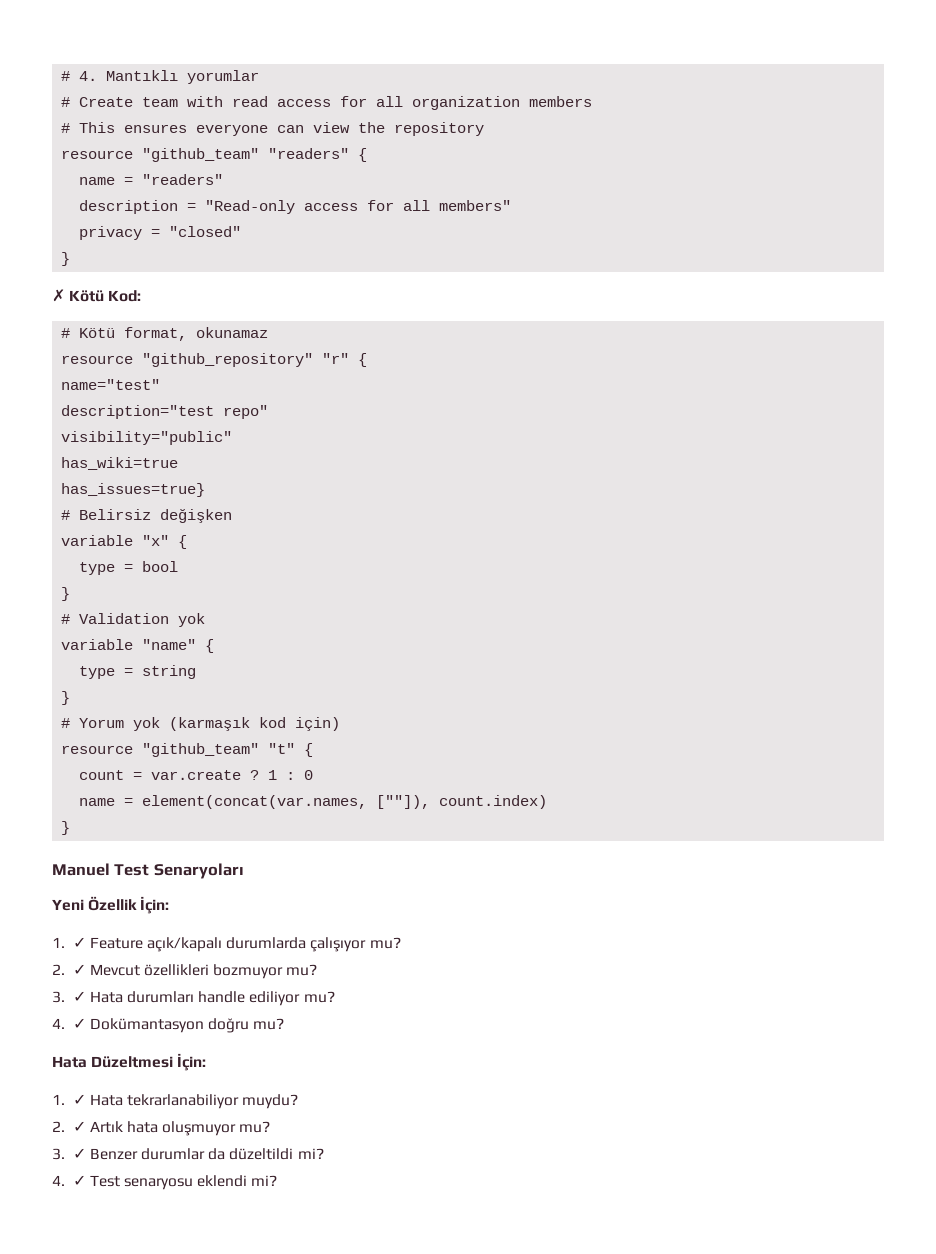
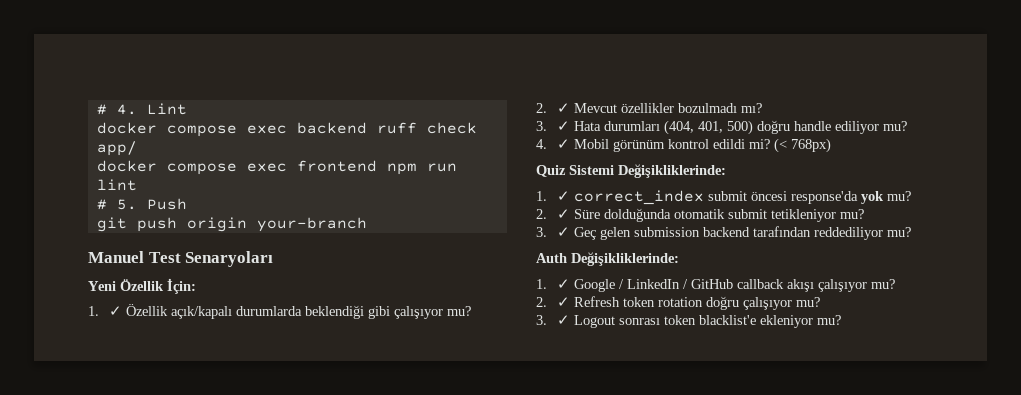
- # 4. Mantıklı yorumlar
- # Create team with read access for all organization members
- # This ensures everyone can view the repository
- resource "github_team" "readers" {
- name = "readers"
- description = "Read-only access for all members"
- privacy = "closed"
- }
- ✗ Kötü Kod:
- # Kötü format, okunamaz
- resource "github_repository" "r" {
- name="test"
- description="test repo"
- visibility="public"
- has_wiki=true
- has_issues=true}
- # Belirsiz değişken
- variable "x" {
- type = bool
- }
- # Validation yok
- variable "name" {
- type = string
- }
- # Yorum yok (karmaşık kod için)
- resource "github_team" "t" {
- count = var.create ? 1 : 0
- name = element(concat(var.names, [""]), count.index)
- }
+ # 4. Lint
+ docker compose exec backend ruff check app/
+ docker compose exec frontend npm run lint
+ # 5. Push
+ git push origin your-branch
- 1. ✓ Feature açık/kapalı durumlarda çalışıyor mu?
+ 1. ✓ Özellik açık/kapalı durumlarda beklendiği gibi çalışıyor mu?
- 2. ✓ Mevcut özellikleri bozmuyor mu?
+ 2. ✓ Mevcut özellikler bozulmadı mı?
- 3. ✓ Hata durumları handle ediliyor mu?
+ 3. ✓ Hata durumları (404, 401, 500) doğru handle ediliyor mu?
- 4. ✓ Dokümantasyon doğru mu?
- Hata Düzeltmesi İçin:
- 1. ✓ Hata tekrarlanabiliyor muydu?
- 2. ✓ Artık hata oluşmuyor mu?
- 3. ✓ Benzer durumlar da düzeltildi mi?
- 4. ✓ Test senaryosu eklendi mi?
+ 4. ✓ Mobil görünüm kontrol edildi mi? (< 768px)
+ Quiz Sistemi Değişikliklerinde:
+ 1. ✓ correct_index submit öncesi response'da yok mu?
+ 2. ✓ Süre dolduğunda otomatik submit tetikleniyor mu?
+ 3. ✓ Geç gelen submission backend tarafından reddediliyor mu?
+ Auth Değişikliklerinde:
+ 1. ✓ Google / LinkedIn / GitHub callback akışı çalışıyor mu?
+ 2. ✓ Refresh token rotation doğru çalışıyor mu?
+ 3. ✓ Logout sonrası token blacklist'e ekleniyor mu?

